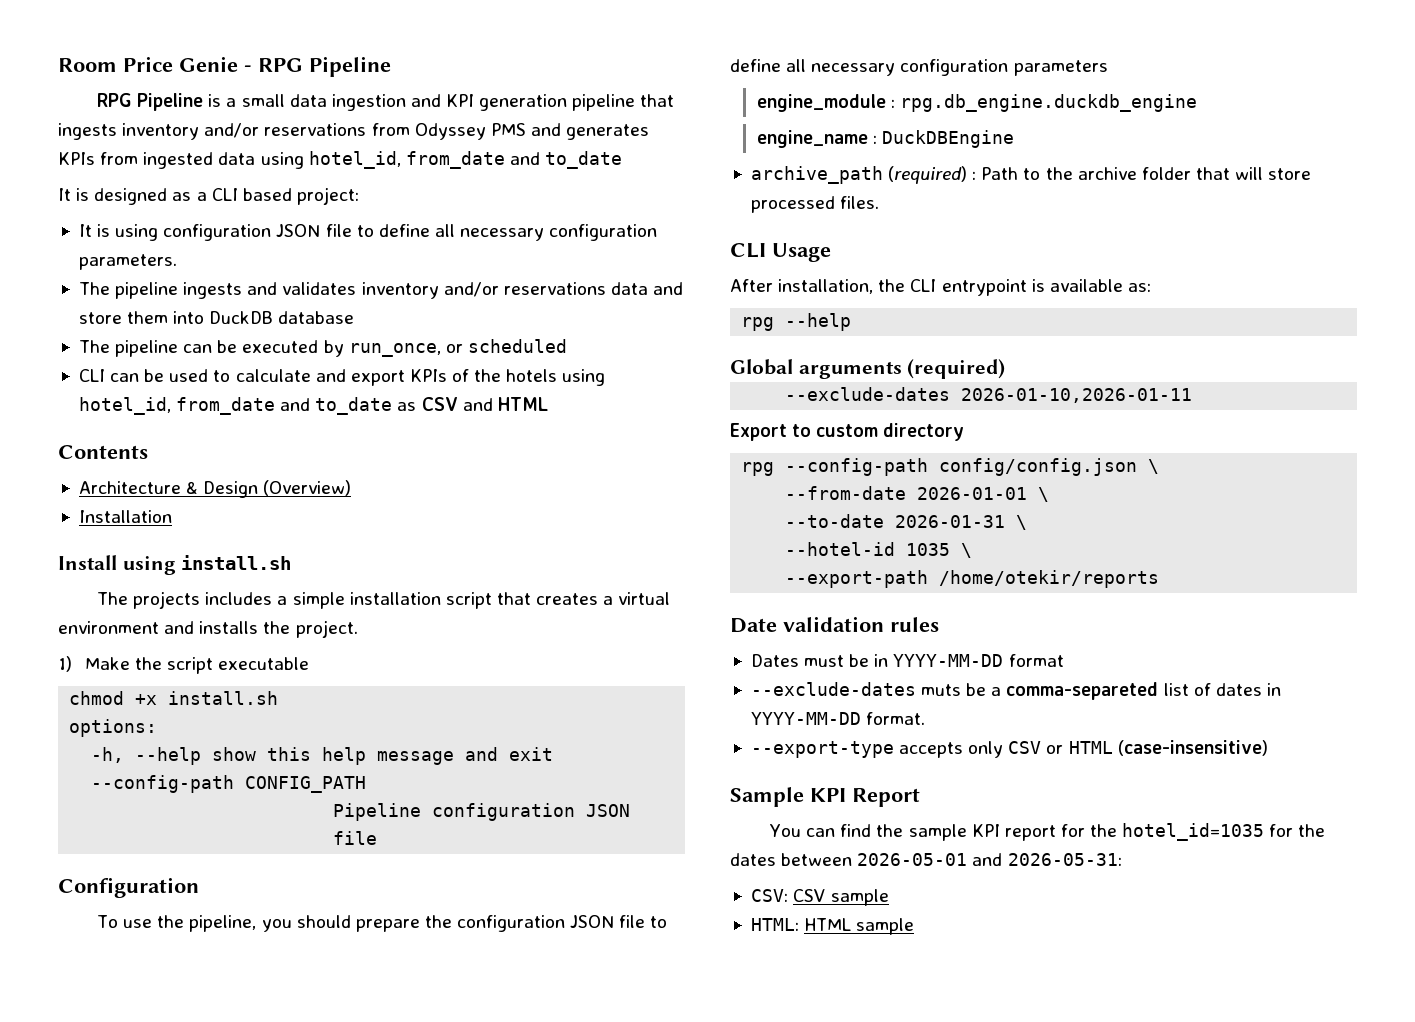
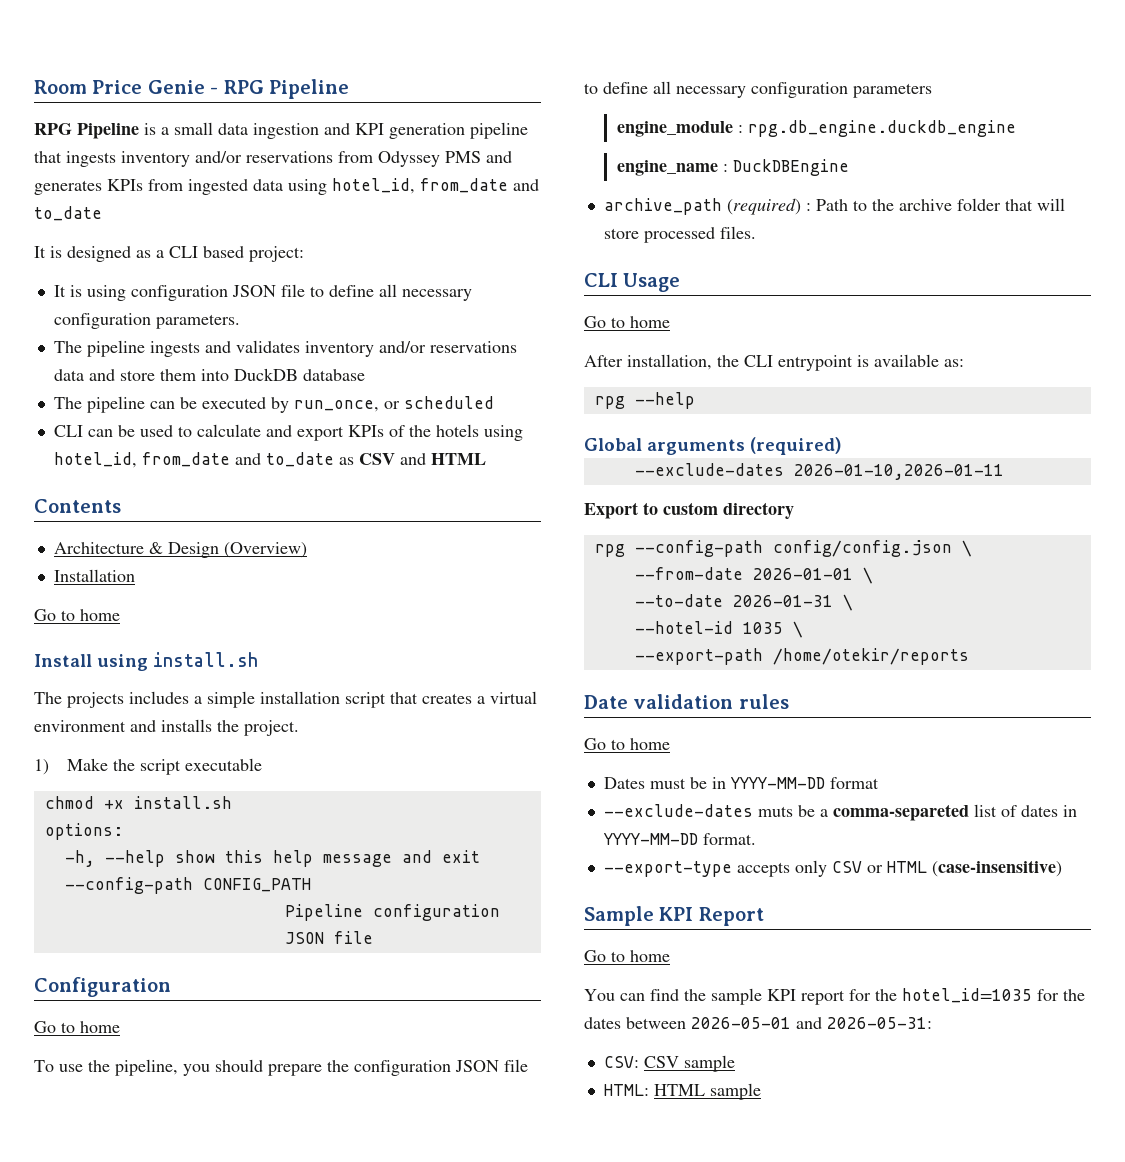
  Installation
+ Go to home
  Configuration
+ Go to home
  CLI Usage
+ Go to home
  Date validation rules
+ Go to home
  Sample KPI Report
+ Go to home

